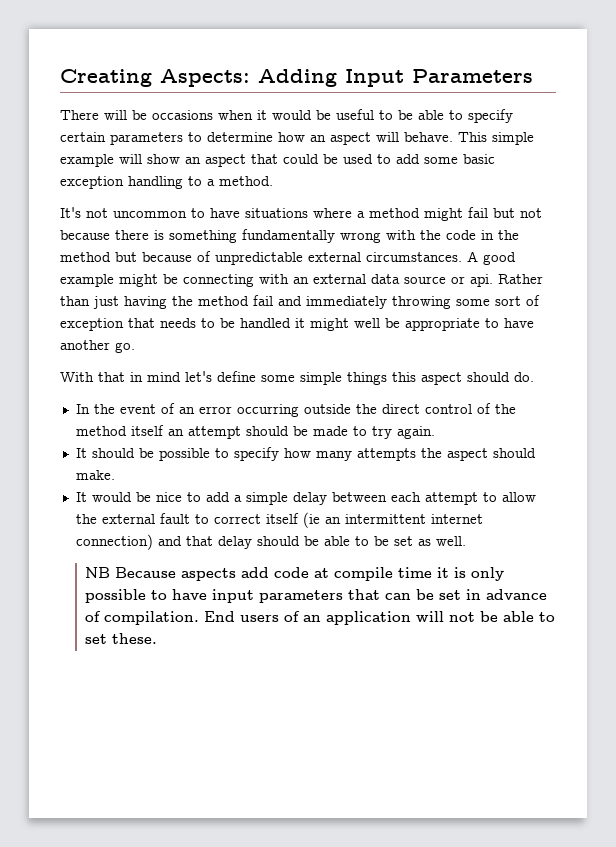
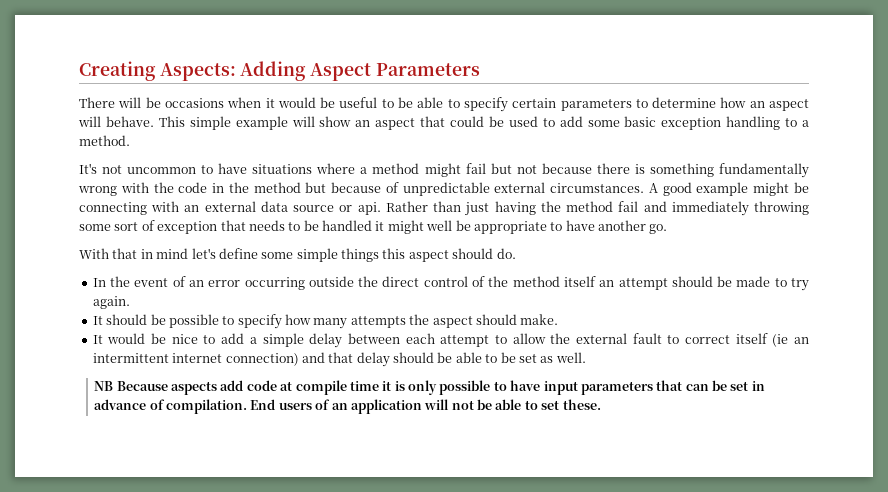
- Creating Aspects: Adding Input Parameters
+ Creating Aspects: Adding Aspect Parameters

